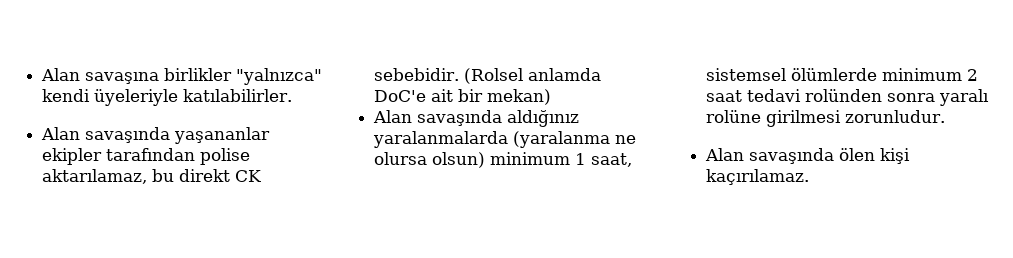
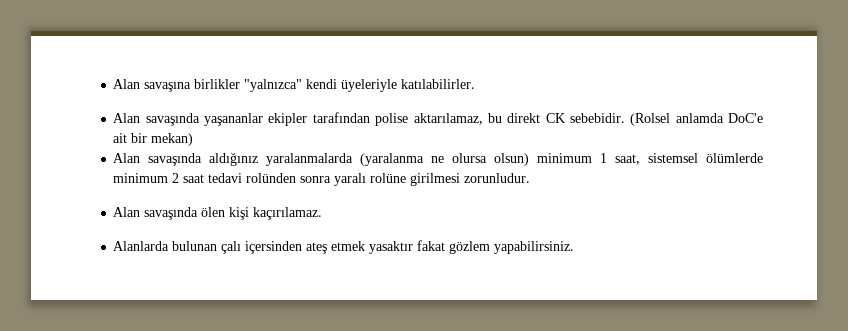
+ Alanlarda bulunan çalı içersinden ateş etmek yasaktır fakat gözlem yapabilirsiniz.

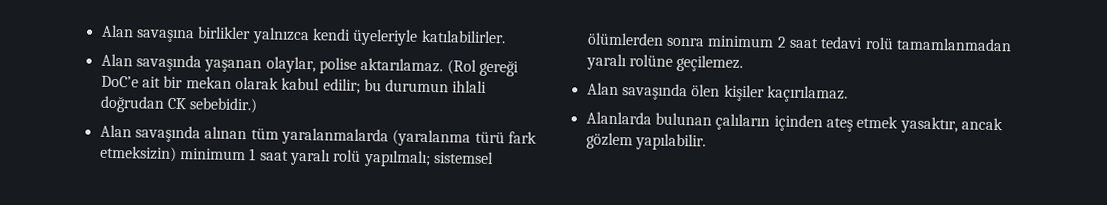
- Alan savaşına birlikler "yalnızca" kendi üyeleriyle katılabilirler.
+ Alan savaşına birlikler yalnızca kendi üyeleriyle katılabilirler.
- Alan savaşında yaşananlar ekipler tarafından polise aktarılamaz, bu direkt CK sebebidir. (Rolsel anlamda DoC'e ait bir mekan)
- Alan savaşında aldığınız yaralanmalarda (yaralanma ne olursa olsun) minimum 1 saat, sistemsel ölümlerde minimum 2 saat tedavi rolünden sonra yaralı rolüne girilmesi zorunludur.
+ Alan savaşında yaşanan olaylar, polise aktarılamaz. (Rol gereği DoC’e ait bir mekan olarak kabul edilir; bu durumun ihlali doğrudan CK sebebidir.)
+ Alan savaşında alınan tüm yaralanmalarda (yaralanma türü fark etmeksizin) minimum 1 saat yaralı rolü yapılmalı; sistemsel ölümlerden sonra minimum 2 saat tedavi rolü tamamlanmadan yaralı rolüne geçilemez.
- Alan savaşında ölen kişi kaçırılamaz.
+ Alan savaşında ölen kişiler kaçırılamaz.
- Alanlarda bulunan çalı içersinden ateş etmek yasaktır fakat gözlem yapabilirsiniz.
+ Alanlarda bulunan çalıların içinden ateş etmek yasaktır, ancak gözlem yapılabilir.

